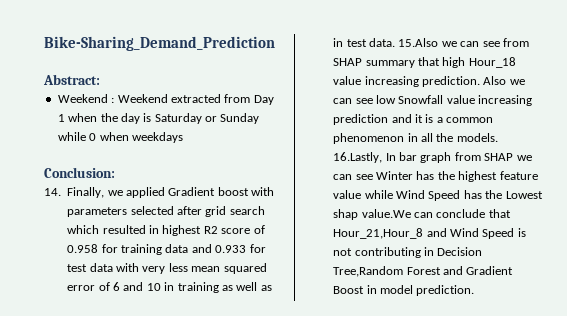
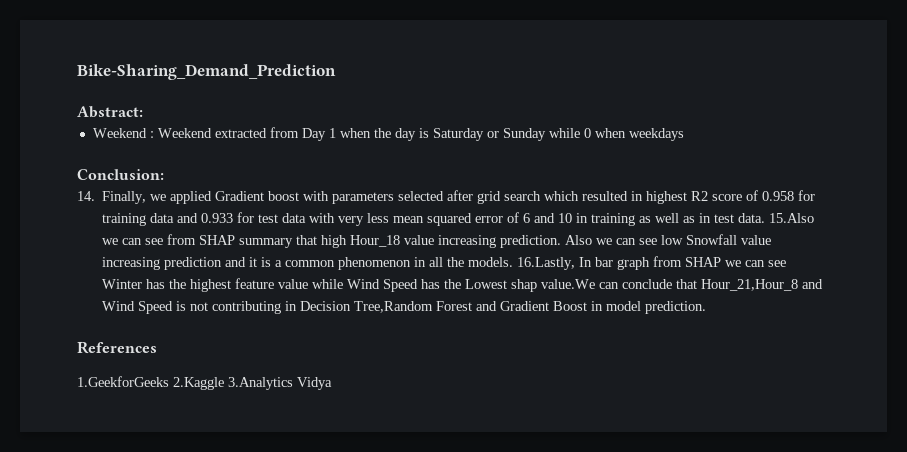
+ References
+ 1.GeekforGeeks 2.Kaggle 3.Analytics Vidya

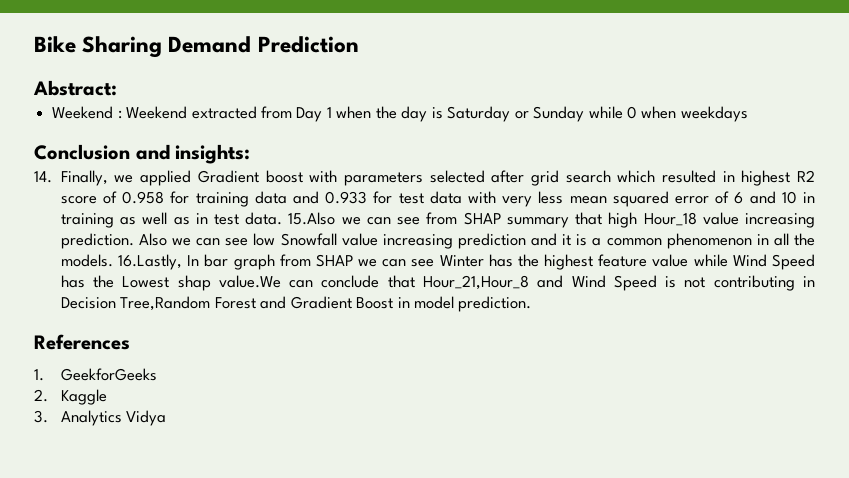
- Bike-Sharing_Demand_Prediction
+ Bike Sharing Demand Prediction
- Conclusion:
+ Conclusion and insights:
- 1.GeekforGeeks 2.Kaggle 3.Analytics Vidya
+ 1. GeekforGeeks
+ 2. Kaggle
+ 3. Analytics Vidya

